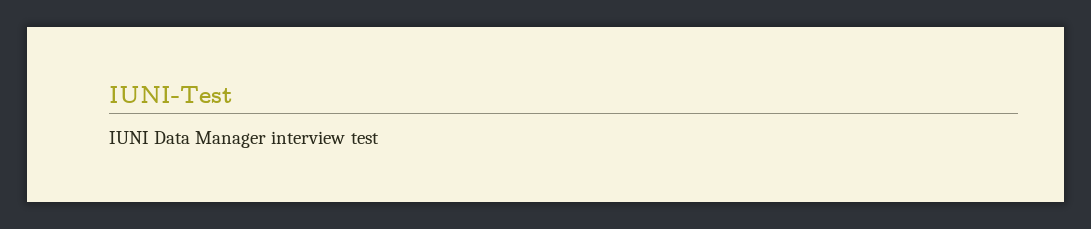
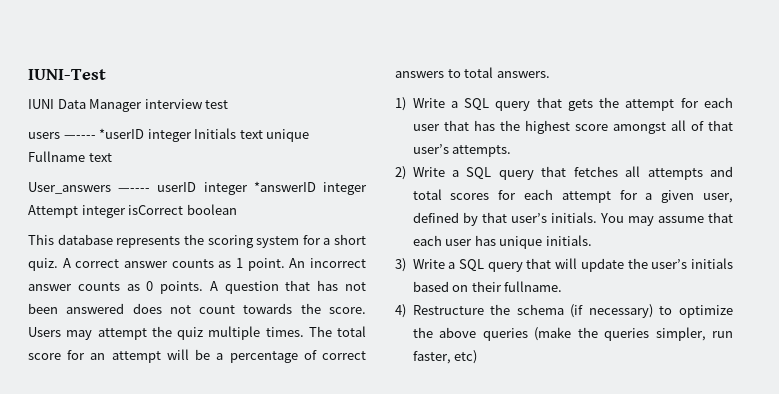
+ users —---- *userID integer Initials text unique Fullname text
+ User_answers —---- userID integer *answerID integer Attempt integer isCorrect boolean
+ This database represents the scoring system for a short quiz. A correct answer counts as 1 point. An incorrect answer counts as 0 points. A question that has not been answered does not count towards the score. Users may attempt the quiz multiple times. The total score for an attempt will be a percentage of correct answers to total answers.
+ 1) Write a SQL query that gets the attempt for each user that has the highest score amongst all of that user’s attempts.
+ 2) Write a SQL query that fetches all attempts and total scores for each attempt for a given user, defined by that user’s initials. You may assume that each user has unique initials.
+ 3) Write a SQL query that will update the user’s initials based on their fullname.
+ 4) Restructure the schema (if necessary) to optimize the above queries (make the queries simpler, run faster, etc)

